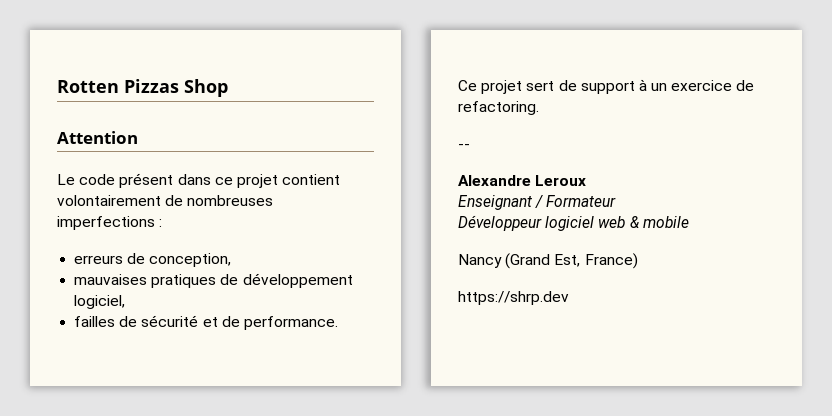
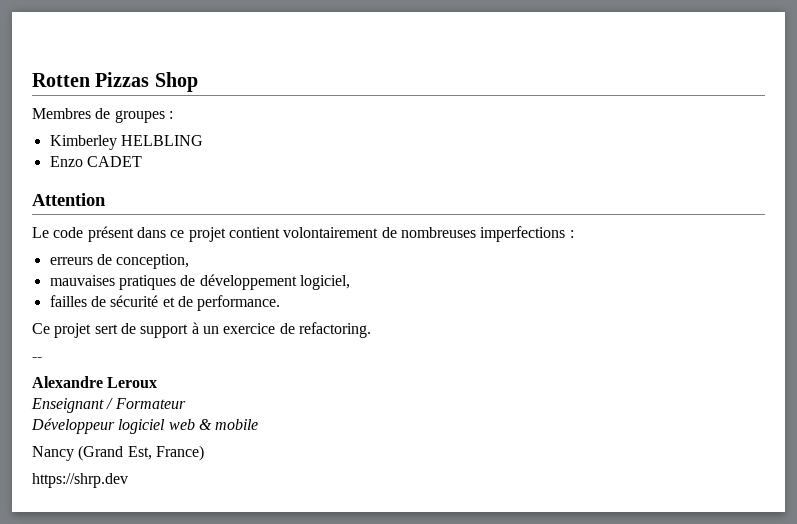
+ Membres de groupes :
+ Kimberley HELBLING
+ Enzo CADET

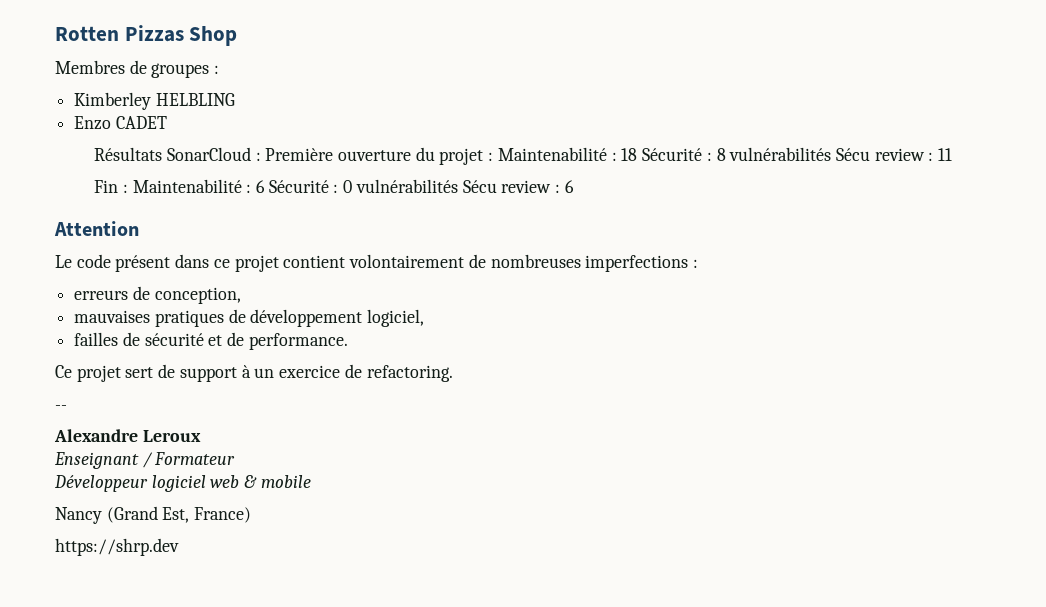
+ Résultats SonarCloud : Première ouverture du projet : Maintenabilité : 18 Sécurité : 8 vulnérabilités Sécu review : 11
+ Fin : Maintenabilité : 6 Sécurité : 0 vulnérabilités Sécu review : 6

